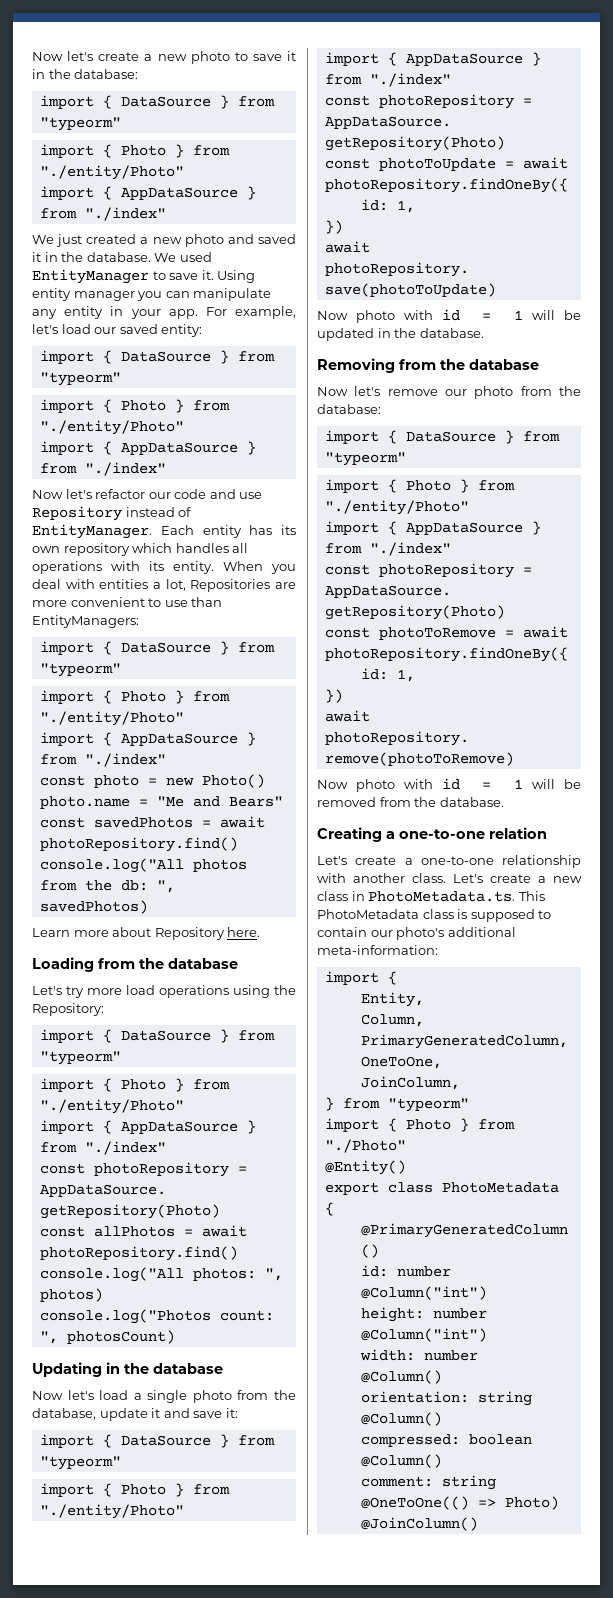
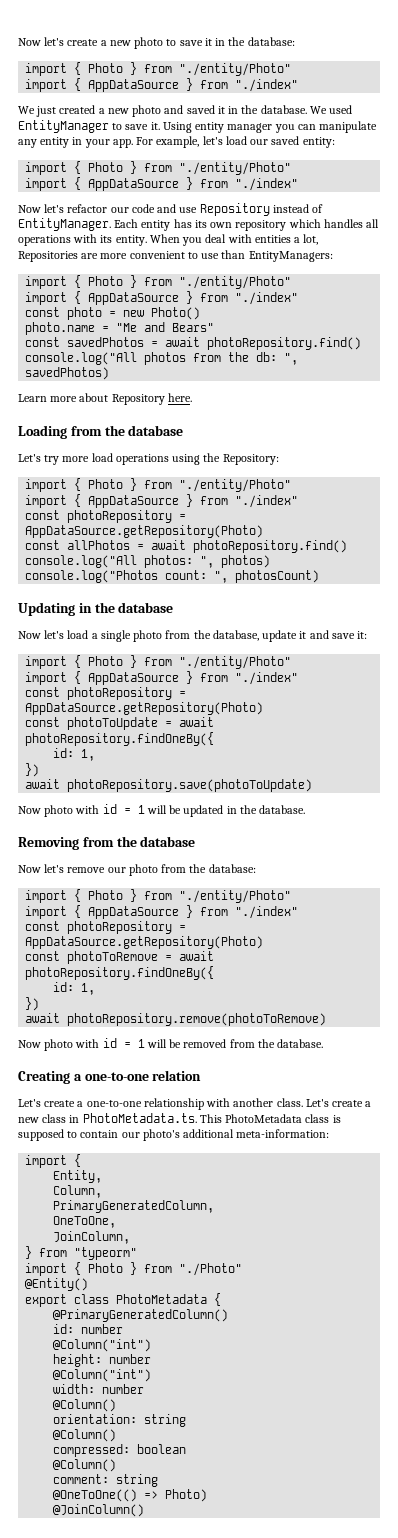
  Now let's create a new photo to save it in the database:
- import { DataSource } from "typeorm"
  For example, let's load our saved entity:
- import { DataSource } from "typeorm"
  When you deal with entities a lot, Repositories are more convenient to use than EntityManagers:
- import { DataSource } from "typeorm"
  Let's try more load operations using the Repository:
- import { DataSource } from "typeorm"
  Now let's load a single photo from the database, update it and save it:
- import { DataSource } from "typeorm"
  Now let's remove our photo from the database:
- import { DataSource } from "typeorm"

